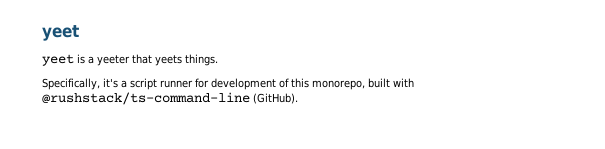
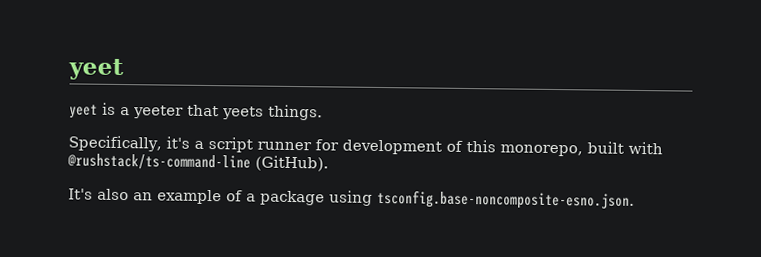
+ It's also an example of a package using tsconfig.base-noncomposite-esno.json.

